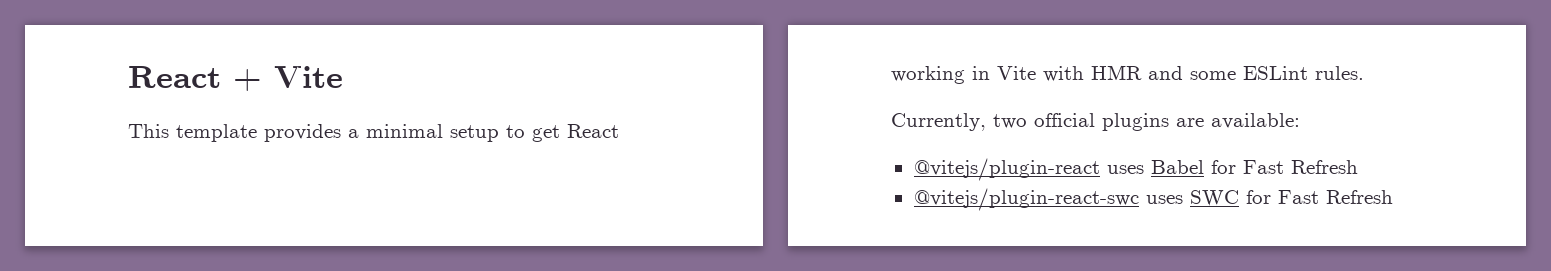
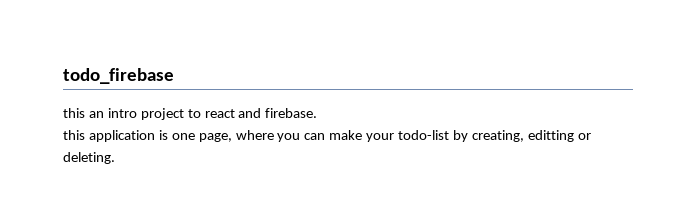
- React + Vite
- This template provides a minimal setup to get React working in Vite with HMR and some ESLint rules.
- Currently, two official plugins are available:
- @vitejs/plugin-react uses Babel for Fast Refresh
- @vitejs/plugin-react-swc uses SWC for Fast Refresh
+ todo_firebase
+ this an intro project to react and firebase.
+ this application is one page, where you can make your todo-list by creating, editting or deleting.

